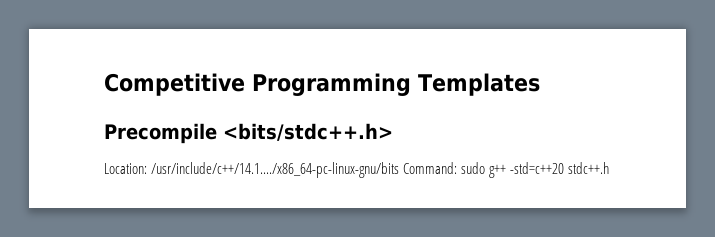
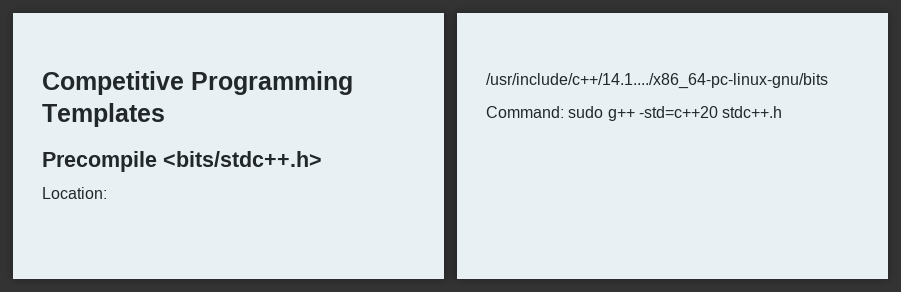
- Location: /usr/include/c++/14.1..../x86_64-pc-linux-gnu/bits Command: sudo g++ -std=c++20 stdc++.h
+ Location: /usr/include/c++/14.1..../x86_64-pc-linux-gnu/bits
+ Command: sudo g++ -std=c++20 stdc++.h

